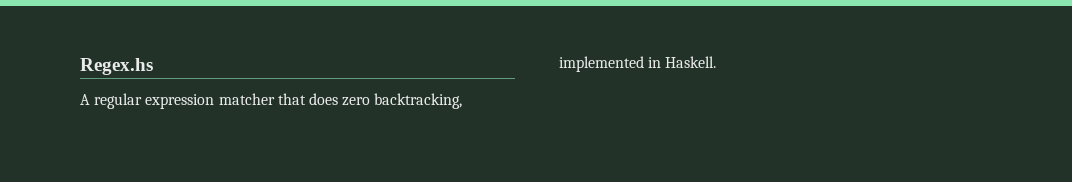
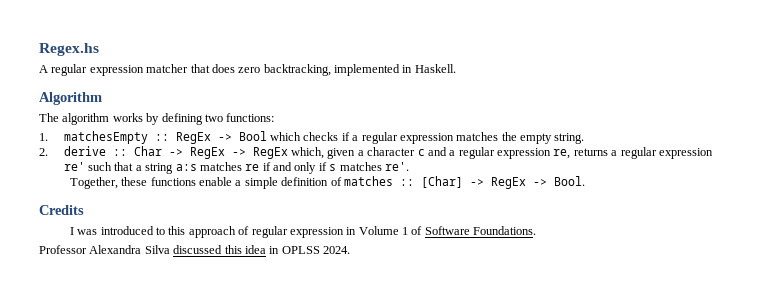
+ Algorithm
+ The algorithm works by defining two functions:
+ 1. matchesEmpty :: RegEx -> Bool which checks if a regular expression matches the empty string.
+ 2. derive :: Char -> RegEx -> RegEx which, given a character c and a regular expression re, returns a regular expression re' such that a string a:s matches re if and only if s matches re'.
+ Together, these functions enable a simple definition of matches :: [Char] -> RegEx -> Bool.
+ Credits
+ I was introduced to this approach of regular expression in Volume 1 of Software Foundations.
+ Professor Alexandra Silva discussed this idea in OPLSS 2024.

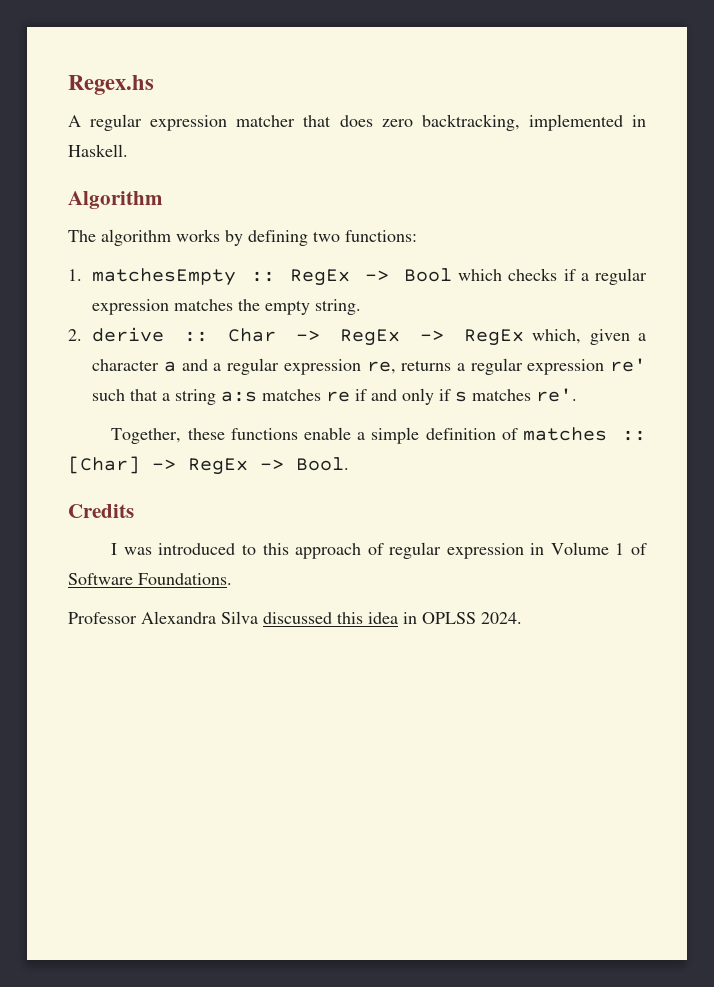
- 2. derive :: Char -> RegEx -> RegEx which, given a character c and a regular expression re, returns a regular expression re' such that a string a:s matches re if and only if s matches re'.
+ 2. derive :: Char -> RegEx -> RegEx which, given a character a and a regular expression re, returns a regular expression re' such that a string a:s matches re if and only if s matches re'.

